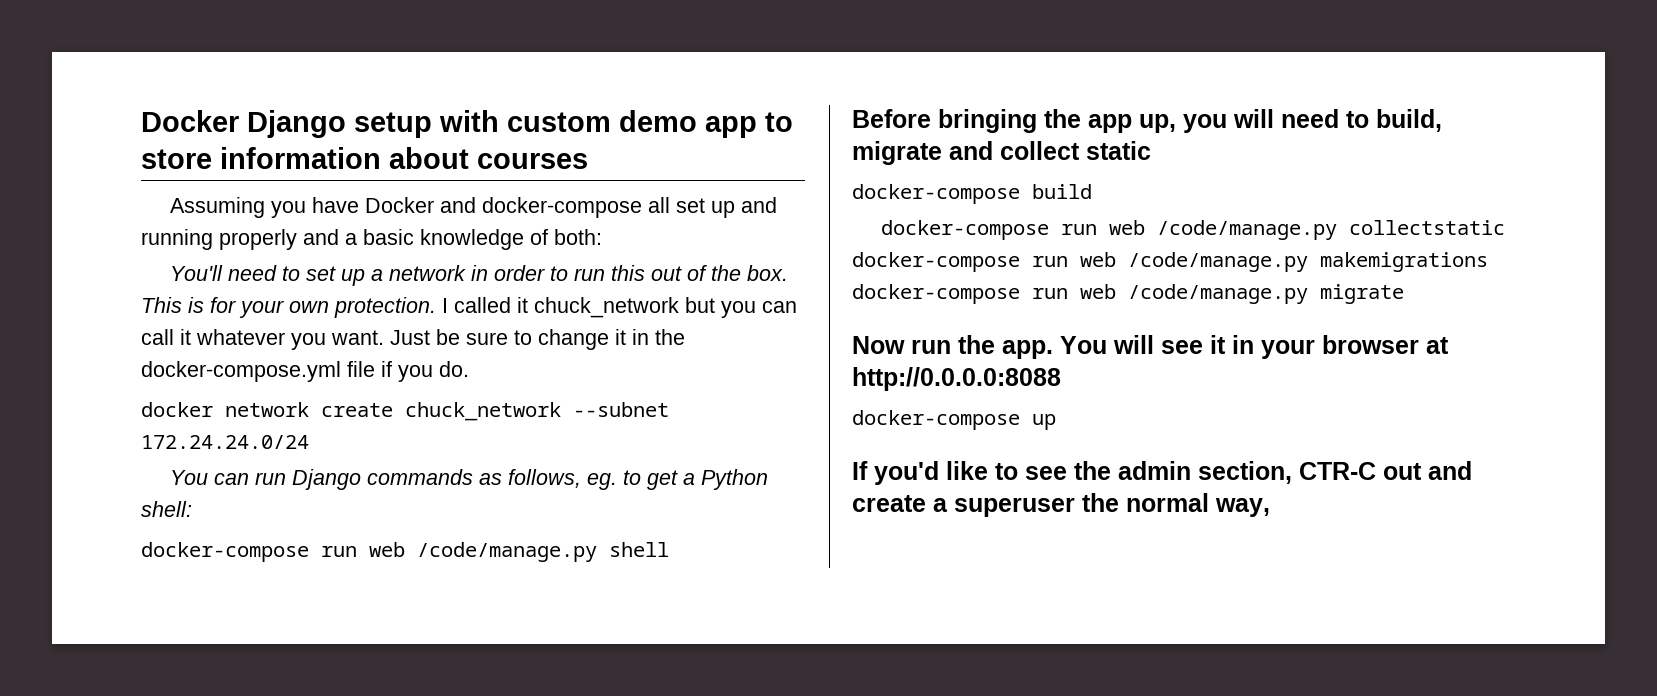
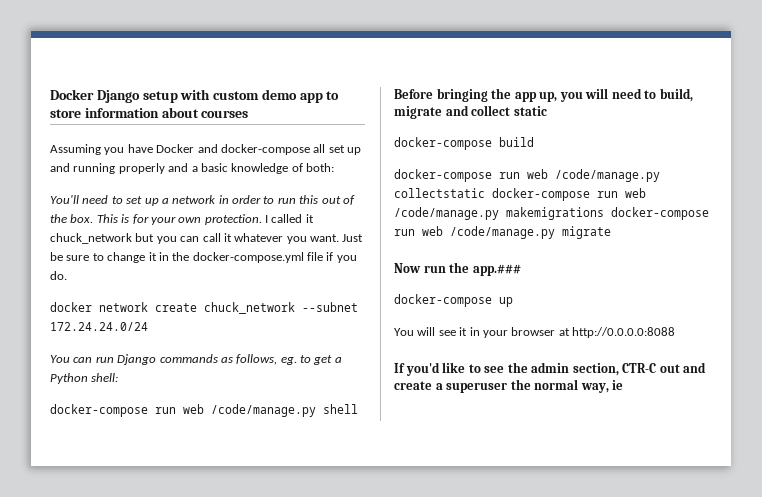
- Now run the app. You will see it in your browser at http://0.0.0.0:8088
+ Now run the app.###
+ docker-compose up
+ You will see it in your browser at http://0.0.0.0:8088
- docker-compose up
- If you'd like to see the admin section, CTR-C out and create a superuser the normal way,
+ If you'd like to see the admin section, CTR-C out and create a superuser the normal way, ie

